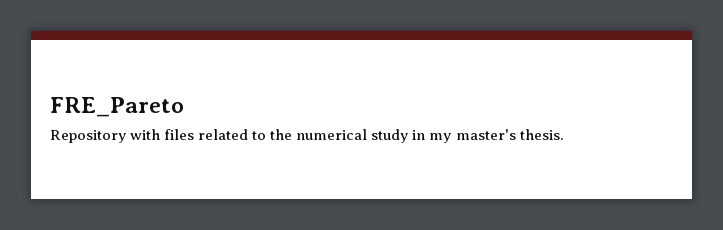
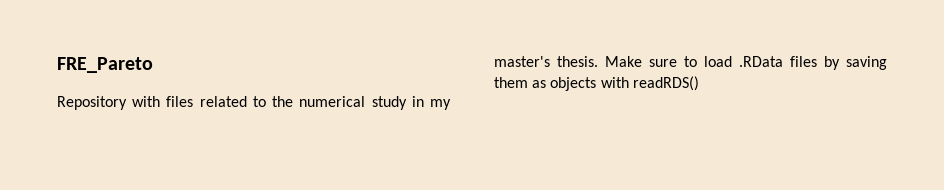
+ Make sure to load .RData files by saving them as objects with readRDS()

